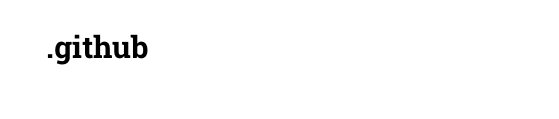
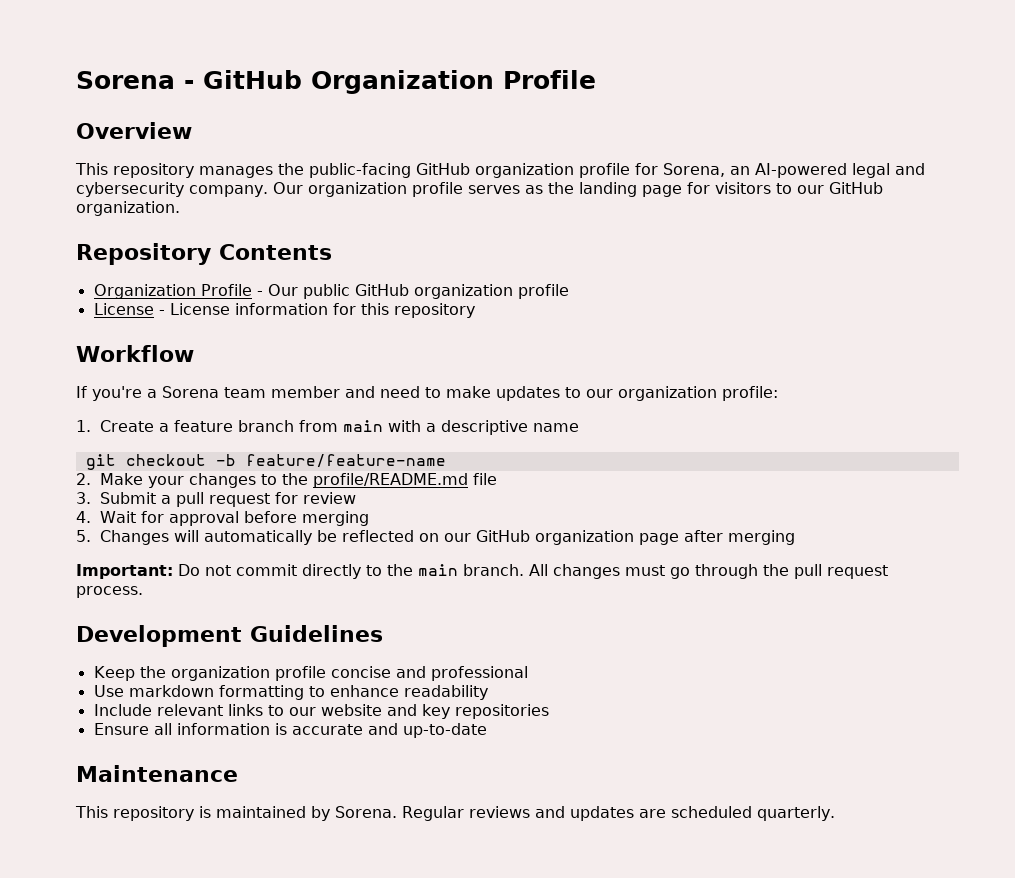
- .github
+ Sorena - GitHub Organization Profile
+ Overview
+ This repository manages the public-facing GitHub organization profile for Sorena, an AI-powered legal and cybersecurity company. Our organization profile serves as the landing page for visitors to our GitHub organization.
+ Repository Contents
+ Organization Profile - Our public GitHub organization profile
+ License - License information for this repository
+ Workflow
+ If you're a Sorena team member and need to make updates to our organization profile:
+ 1. Create a feature branch from main with a descriptive name
+ git checkout -b feature/feature-name
+ 2. Make your changes to the profile/README.md file
+ 3. Submit a pull request for review
+ 4. Wait for approval before merging
+ 5. Changes will automatically be reflected on our GitHub organization page after merging
+ Important: Do not commit directly to the main branch. All changes must go through the pull request process.
+ Development Guidelines
+ Keep the organization profile concise and professional
+ Use markdown formatting to enhance readability
+ Include relevant links to our website and key repositories
+ Ensure all information is accurate and up-to-date
+ Maintenance
+ This repository is maintained by Sorena. Regular reviews and updates are scheduled quarterly.

